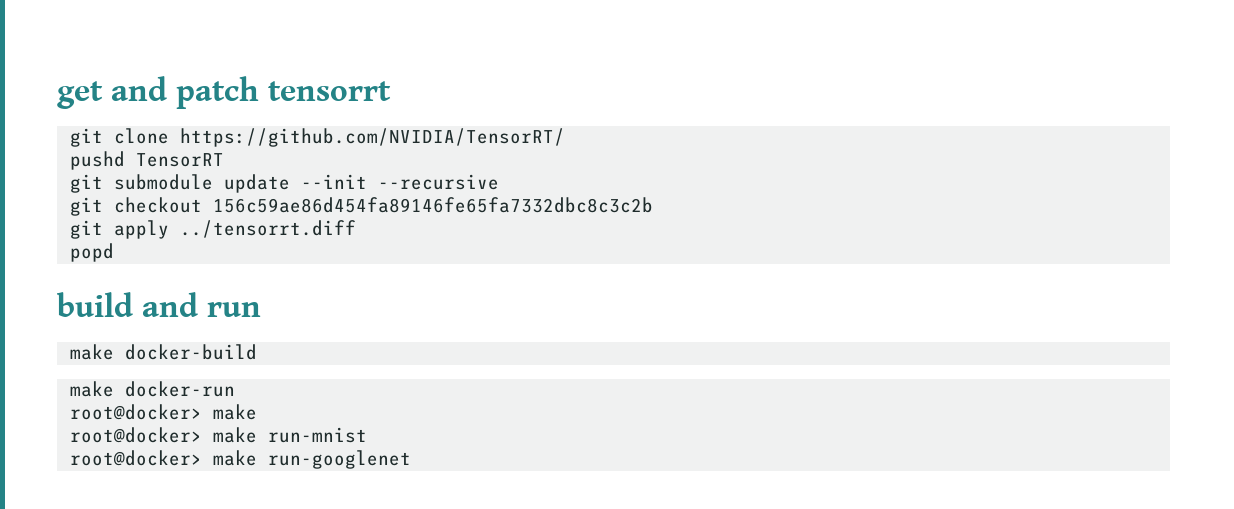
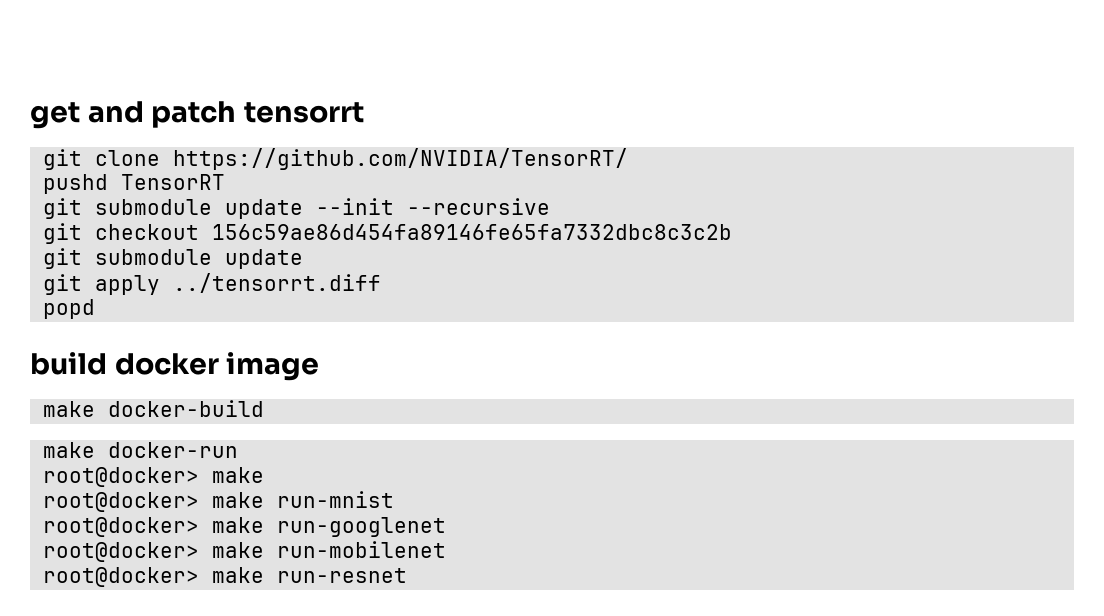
  git checkout 156c59ae86d454fa89146fe65fa7332dbc8c3c2b
+ git submodule update
- build and run
+ build docker image
+ root@docker> make run-mobilenet
+ root@docker> make run-resnet

